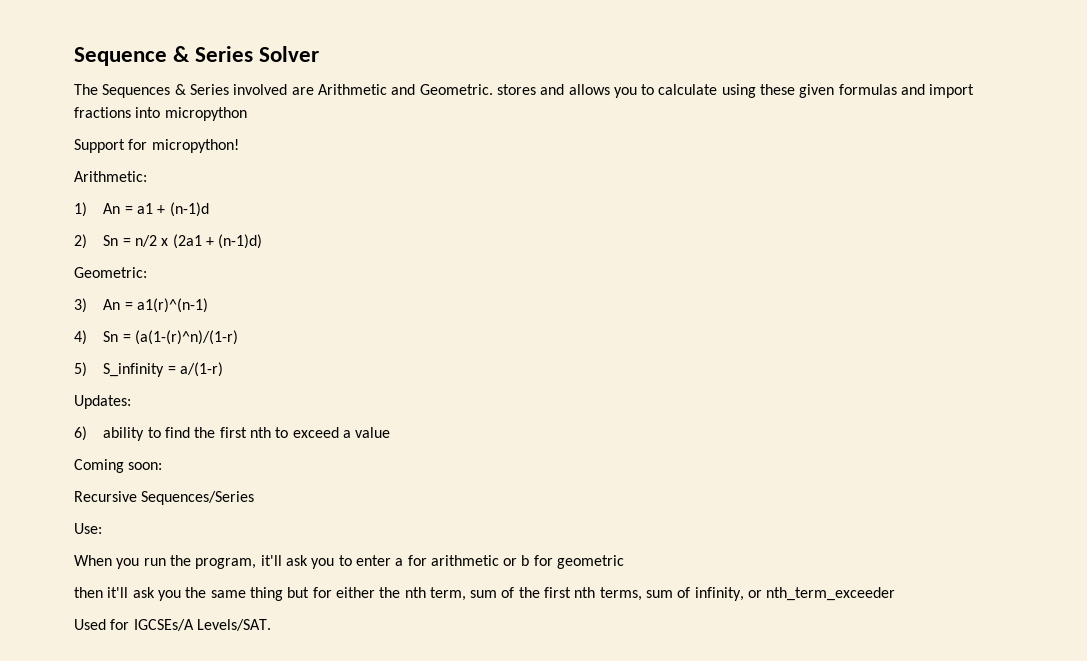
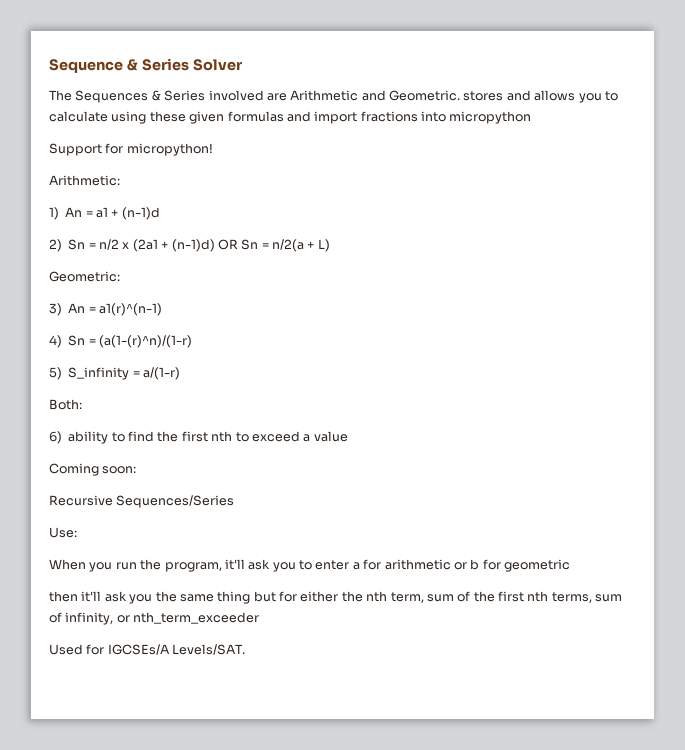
- 2) Sn = n/2 x (2a1 + (n-1)d)
+ 2) Sn = n/2 x (2a1 + (n-1)d) OR Sn = n/2(a + L)
- Updates:
+ Both:

